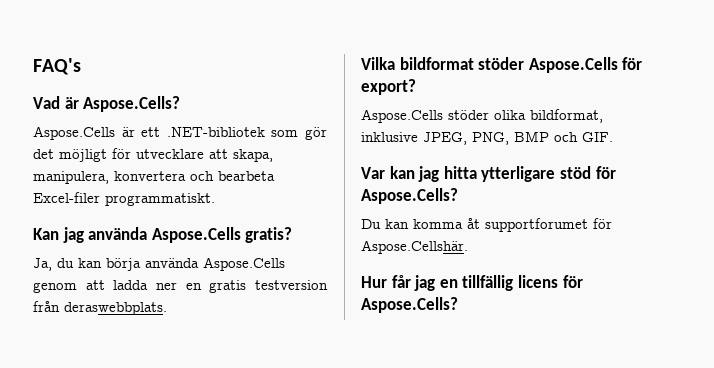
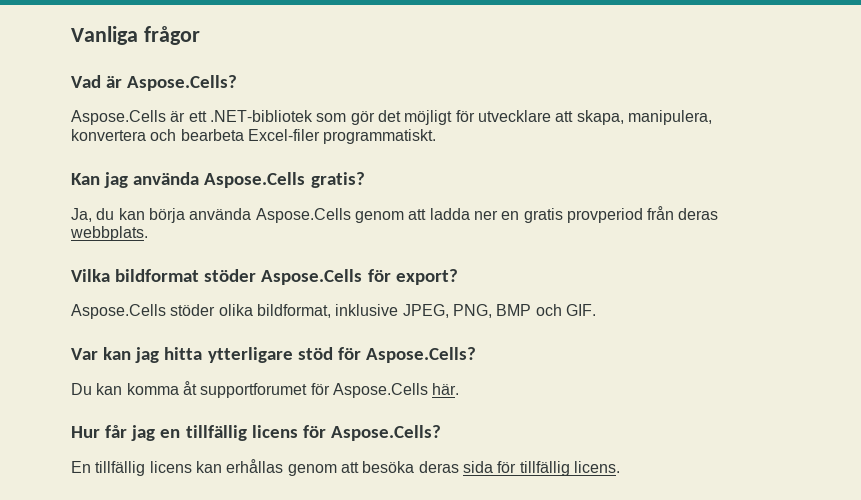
- FAQ's
+ Vanliga frågor
- Ja, du kan börja använda Aspose.Cells genom att ladda ner en gratis testversion från deraswebbplats.
+ Ja, du kan börja använda Aspose.Cells genom att ladda ner en gratis provperiod från deras webbplats.
- Du kan komma åt supportforumet för Aspose.Cellshär.
+ Du kan komma åt supportforumet för Aspose.Cells här.
+ En tillfällig licens kan erhållas genom att besöka deras sida för tillfällig licens.

